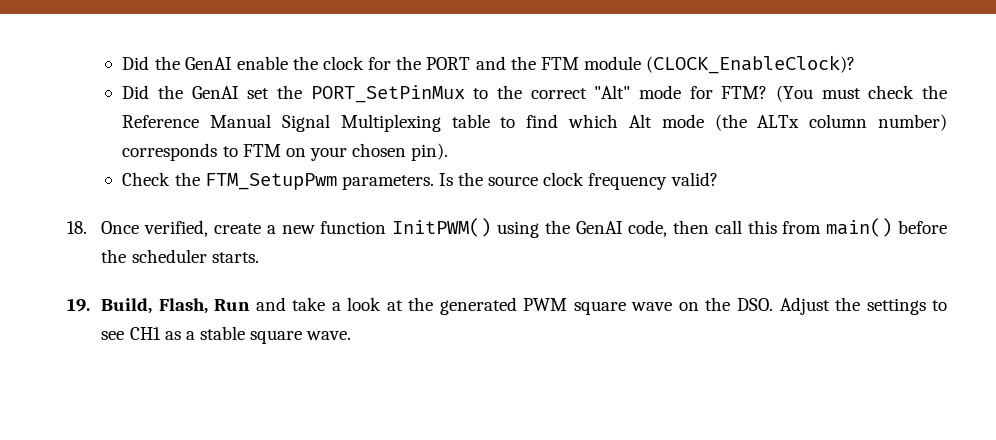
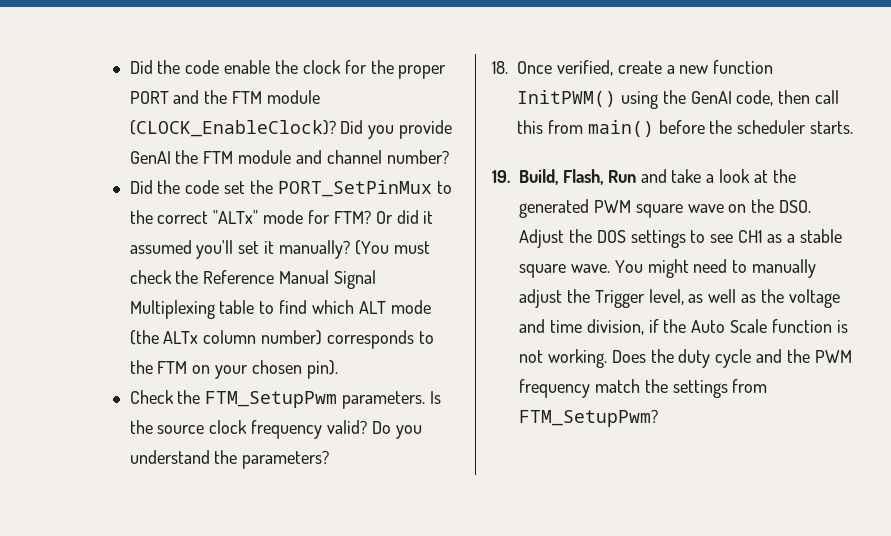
- Did the GenAI enable the clock for the PORT and the FTM module (CLOCK_EnableClock)?
- Did the GenAI set the PORT_SetPinMux to the correct "Alt" mode for FTM?
+ Did the code enable the clock for the proper PORT and the FTM module (CLOCK_EnableClock)? Did you provide GenAI the FTM module and channel number?
+ Did the code set the PORT_SetPinMux to the correct "ALTx" mode for FTM?
+ Or did it assumed you'll set it manually?
- (You must check the Reference Manual Signal Multiplexing table to find which Alt mode (the ALTx column number) corresponds to FTM on your chosen pin).
+ (You must check the Reference Manual Signal Multiplexing table to find which ALT mode (the ALTx column number) corresponds to the FTM on your chosen pin).
+ Do you understand the parameters?
- 19. Build, Flash, Run and take a look at the generated PWM square wave on the DSO. Adjust the settings to see CH1 as a stable square wave.
+ 19. Build, Flash, Run and take a look at the generated PWM square wave on the DSO. Adjust the DOS settings to see CH1 as a stable square wave.
+ You might need to manually adjust the Trigger level, as well as the voltage and time division, if the Auto Scale function is not working. Does the duty cycle and the PWM frequency match the settings from FTM_SetupPwm?

